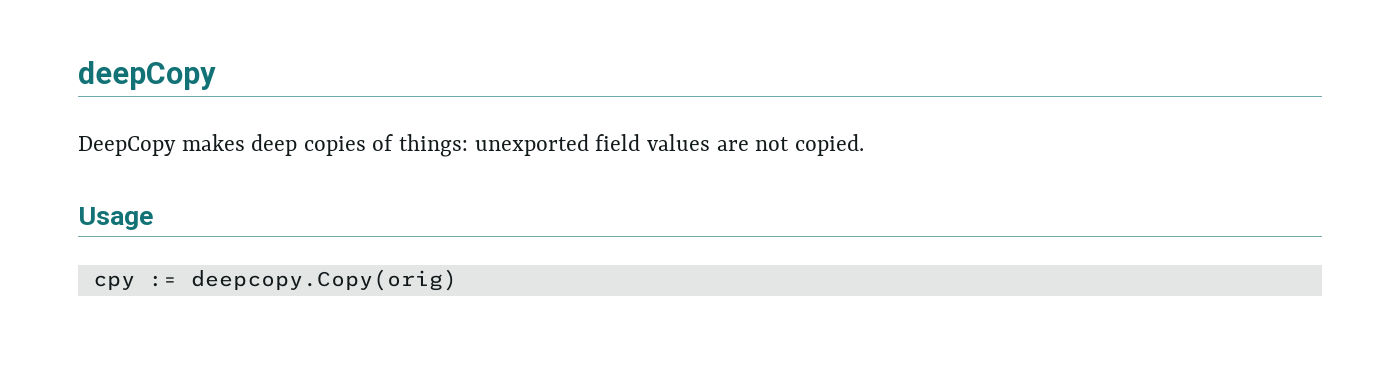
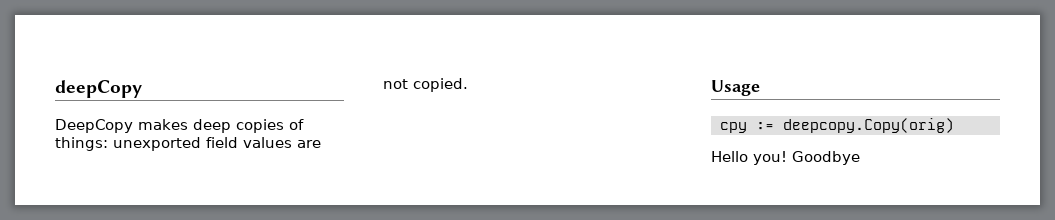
+ Hello you! Goodbye

